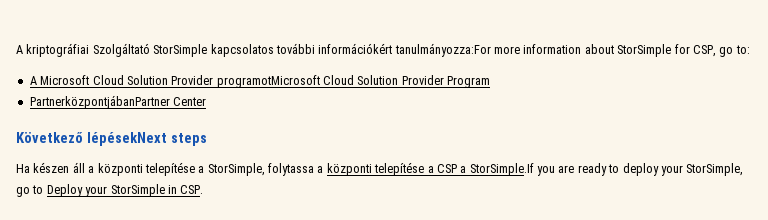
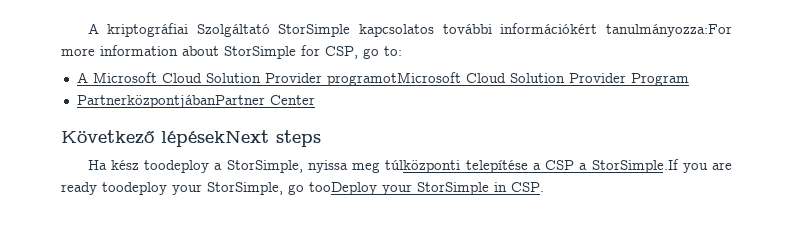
- Ha készen áll a központi telepítése a StorSimple, folytassa a központi telepítése a CSP a StorSimple.If you are ready to deploy your StorSimple, go to Deploy your StorSimple in CSP.
+ Ha kész toodeploy a StorSimple, nyissa meg túlközponti telepítése a CSP a StorSimple.If you are ready toodeploy your StorSimple, go tooDeploy your StorSimple in CSP.

